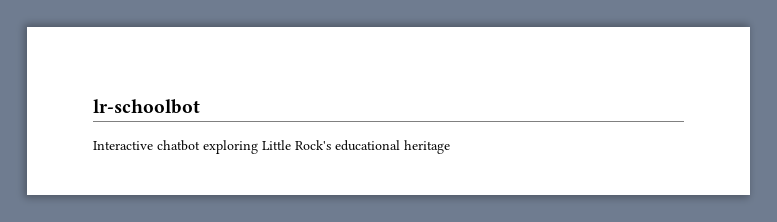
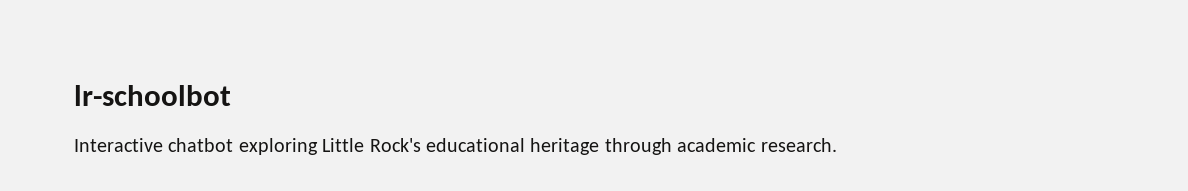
- Interactive chatbot exploring Little Rock's educational heritage
+ Interactive chatbot exploring Little Rock's educational heritage through academic research.

